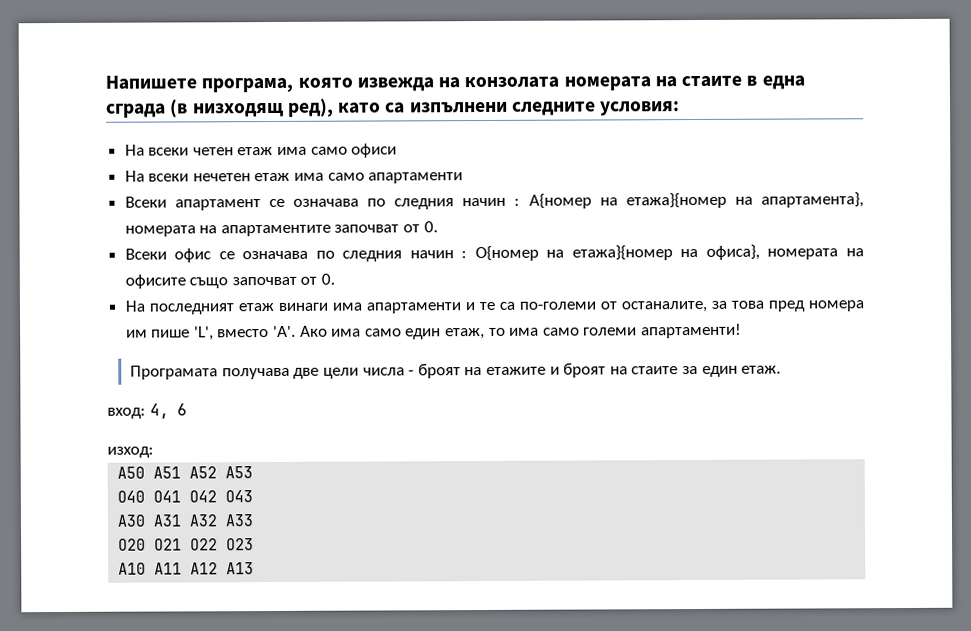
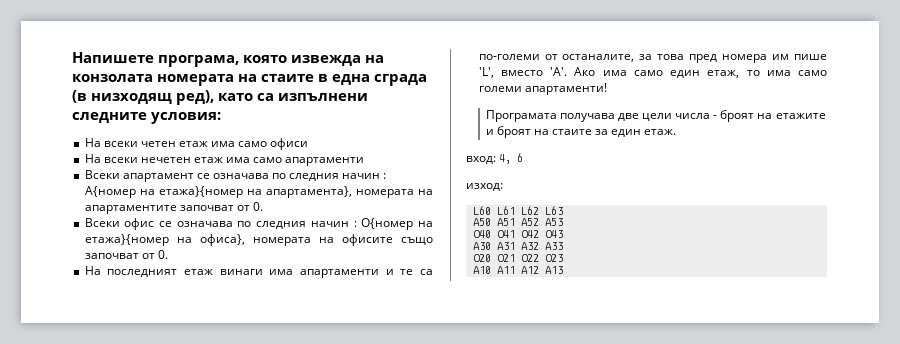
+ L60 L61 L62 L63

